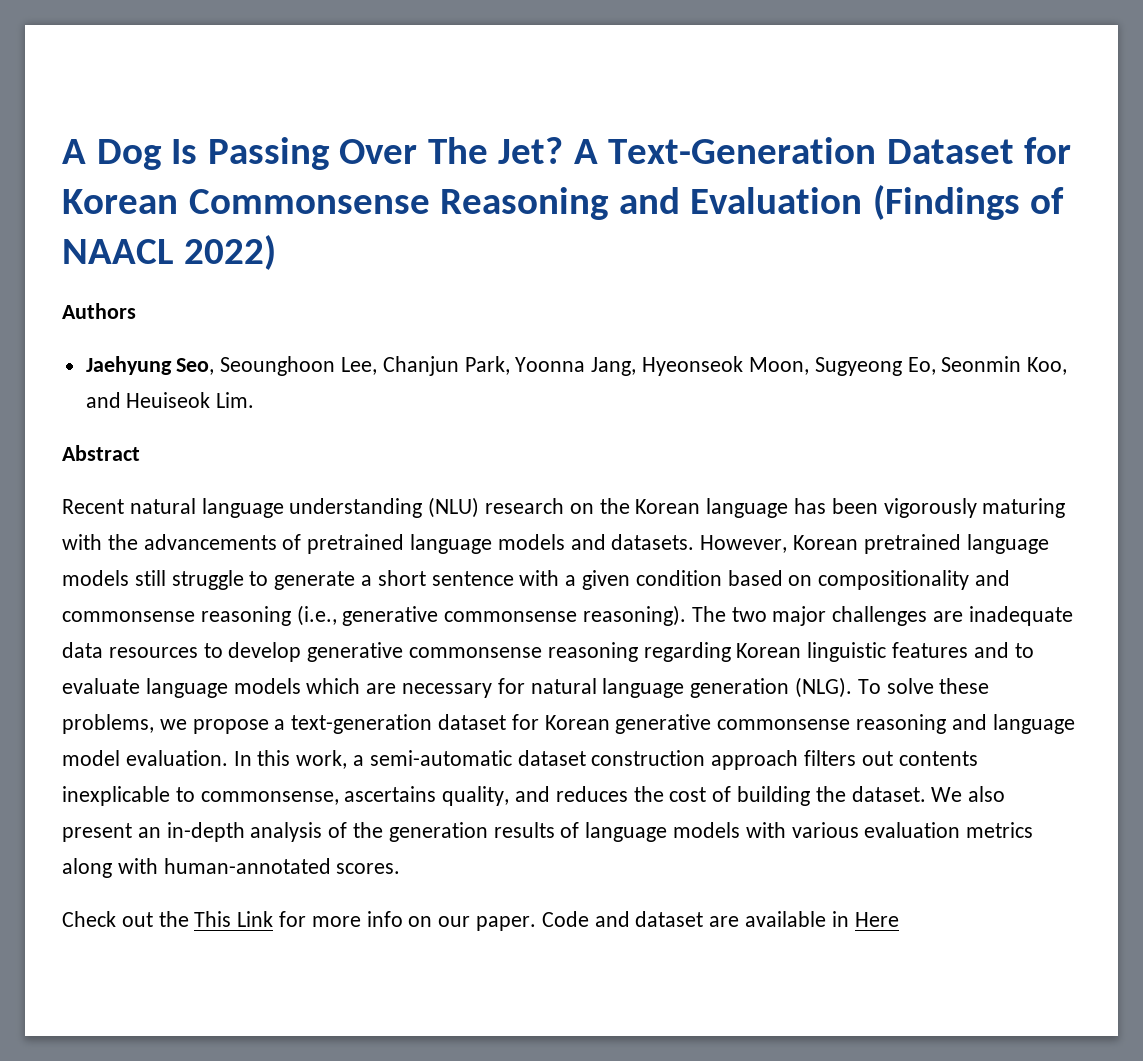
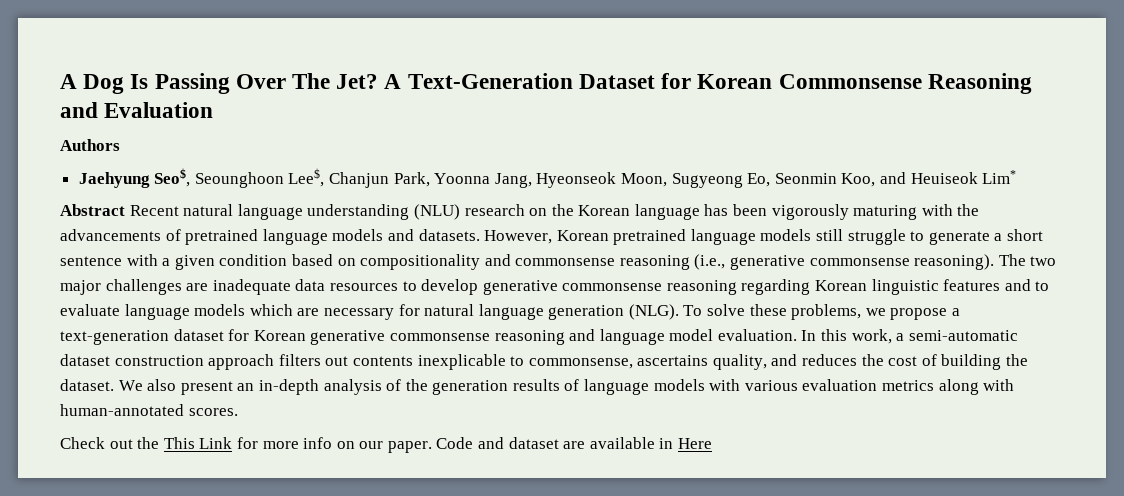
- A Text-Generation Dataset for Korean Commonsense Reasoning and Evaluation (Findings of NAACL 2022)
+ A Text-Generation Dataset for Korean Commonsense Reasoning and Evaluation
- Jaehyung Seo, Seounghoon Lee, Chanjun Park, Yoonna Jang, Hyeonseok Moon, Sugyeong Eo, Seonmin Koo, and Heuiseok Lim.
+ Jaehyung Seo$, Seounghoon Lee$, Chanjun Park, Yoonna Jang, Hyeonseok Moon, Sugyeong Eo, Seonmin Koo, and Heuiseok Lim*
- Abstract
- Recent natural language understanding (NLU) research on the Korean language has been vigorously maturing with the advancements of pretrained language models and datasets.
+ Abstract Recent natural language understanding (NLU) research on the Korean language has been vigorously maturing with the advancements of pretrained language models and datasets.

